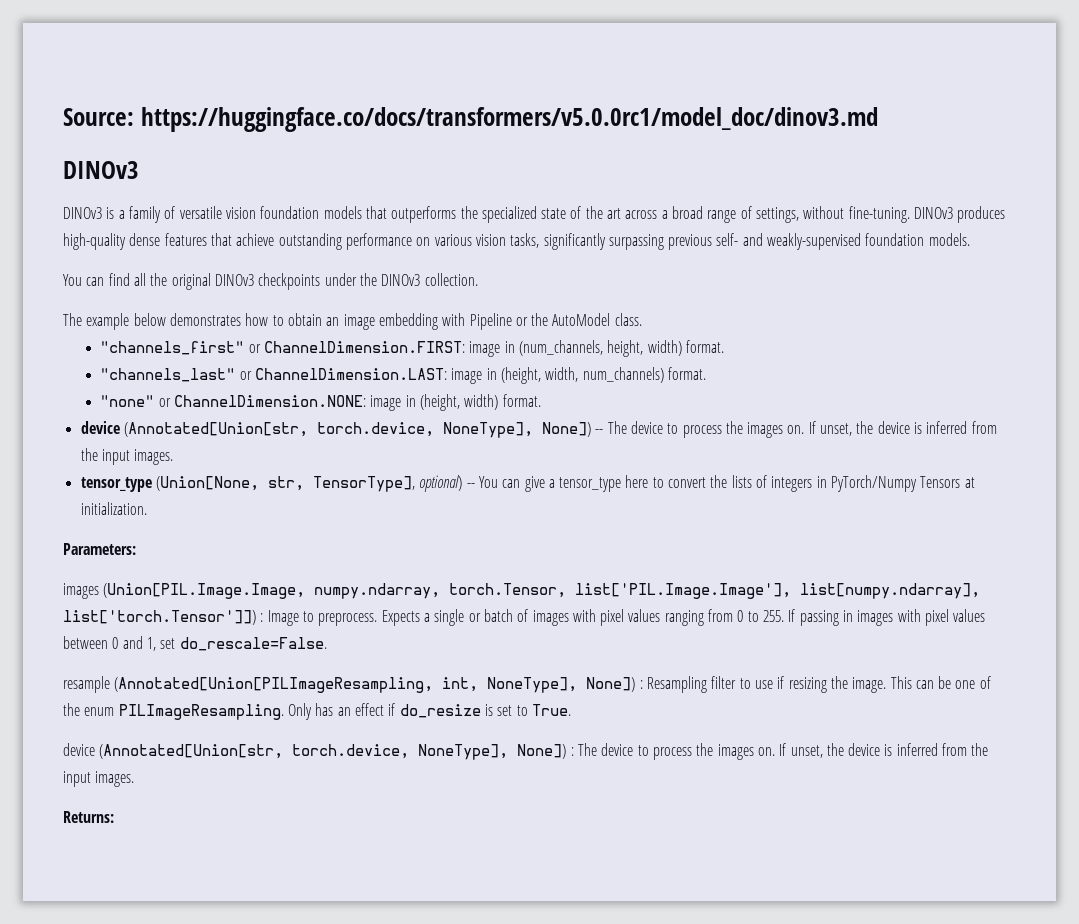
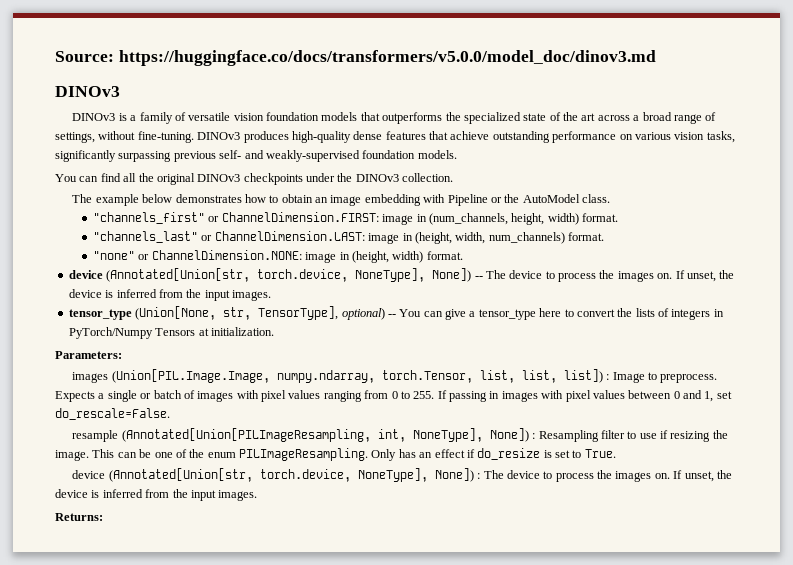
- Source: https://huggingface.co/docs/transformers/v5.0.0rc1/model_doc/dinov3.md
+ Source: https://huggingface.co/docs/transformers/v5.0.0/model_doc/dinov3.md
- images (Union[PIL.Image.Image, numpy.ndarray, torch.Tensor, list['PIL.Image.Image'], list[numpy.ndarray], list['torch.Tensor']]) : Image to preprocess.
+ images (Union[PIL.Image.Image, numpy.ndarray, torch.Tensor, list, list, list]) : Image to preprocess.

